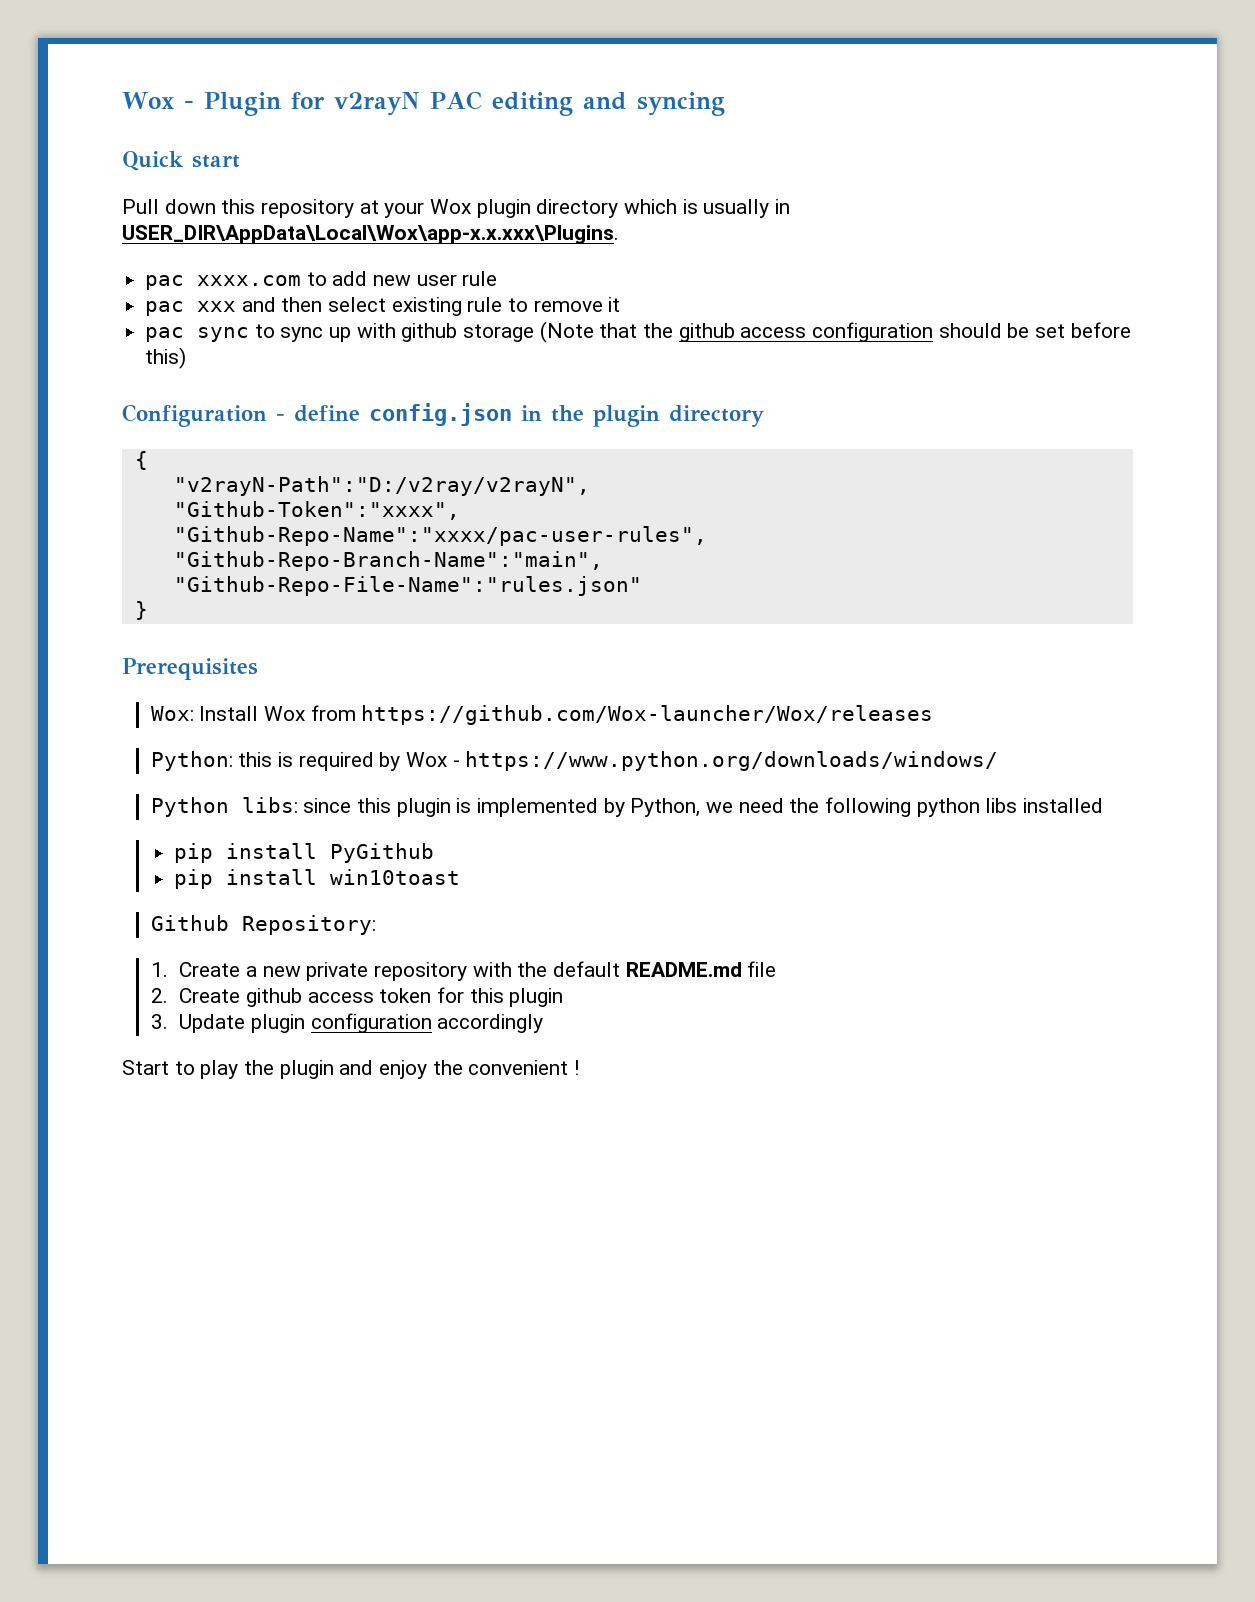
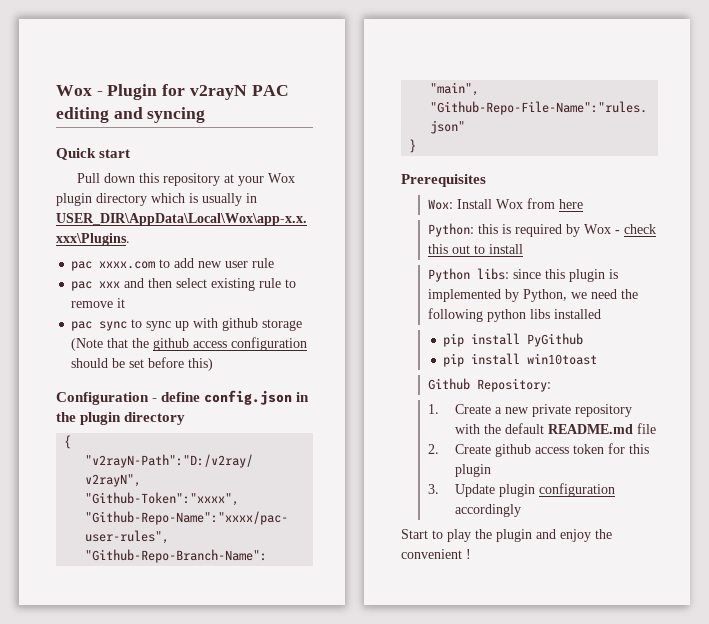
- Wox: Install Wox from https://github.com/Wox-launcher/Wox/releases
+ Wox: Install Wox from here
- Python: this is required by Wox - https://www.python.org/downloads/windows/
+ Python: this is required by Wox - check this out to install

